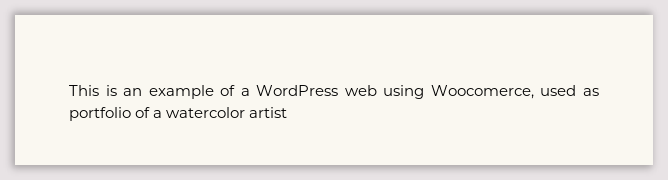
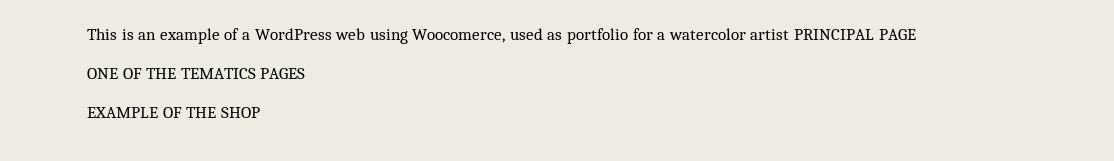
- This is an example of a WordPress web using Woocomerce, used as portfolio of a watercolor artist
+ This is an example of a WordPress web using Woocomerce, used as portfolio for a watercolor artist PRINCIPAL PAGE
+ ONE OF THE TEMATICS PAGES
+ EXAMPLE OF THE SHOP

